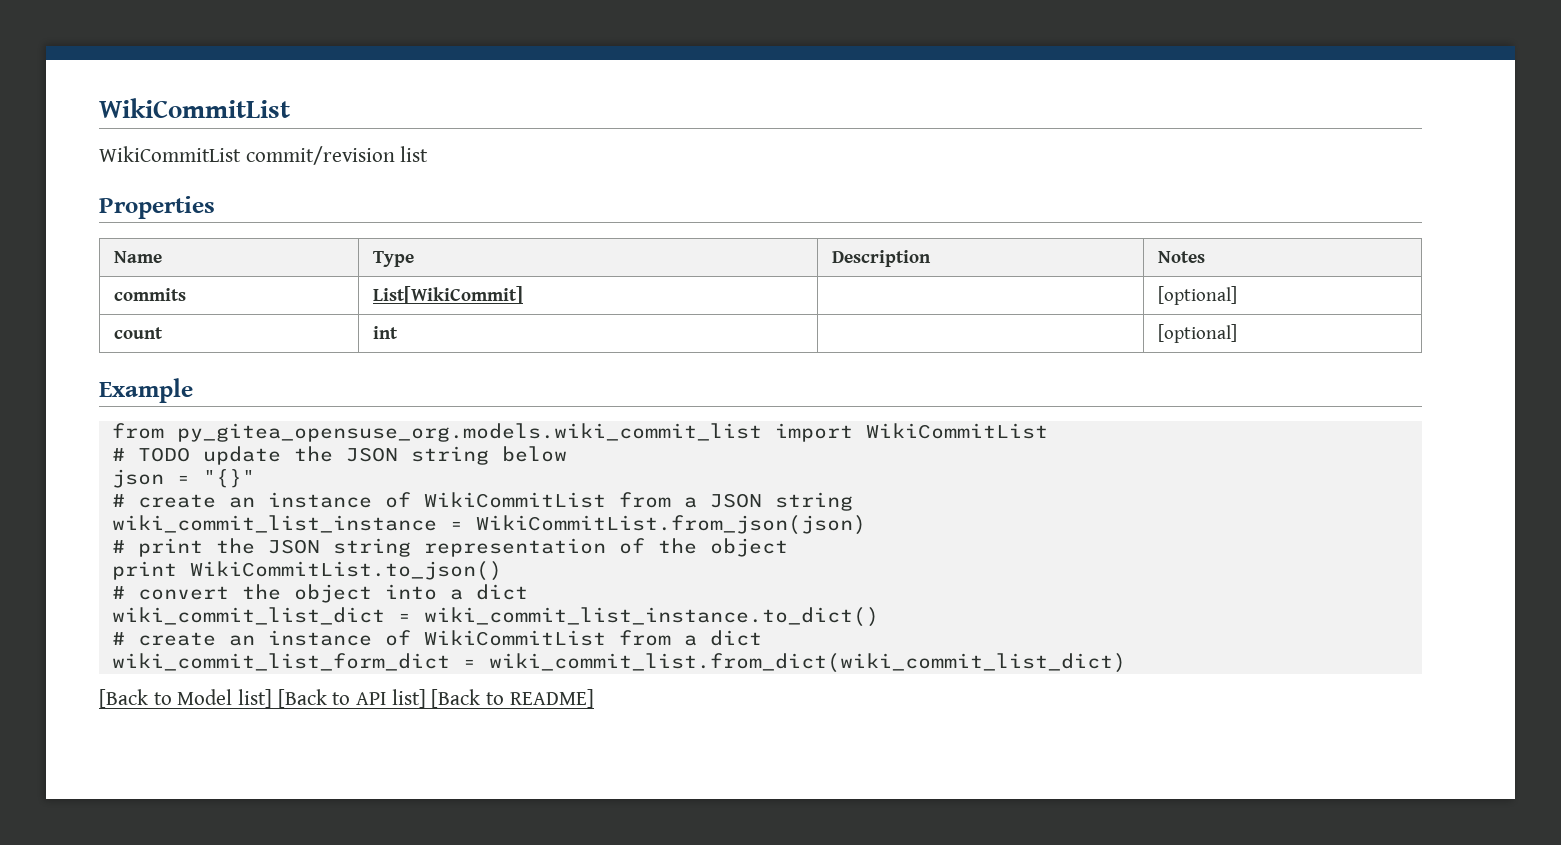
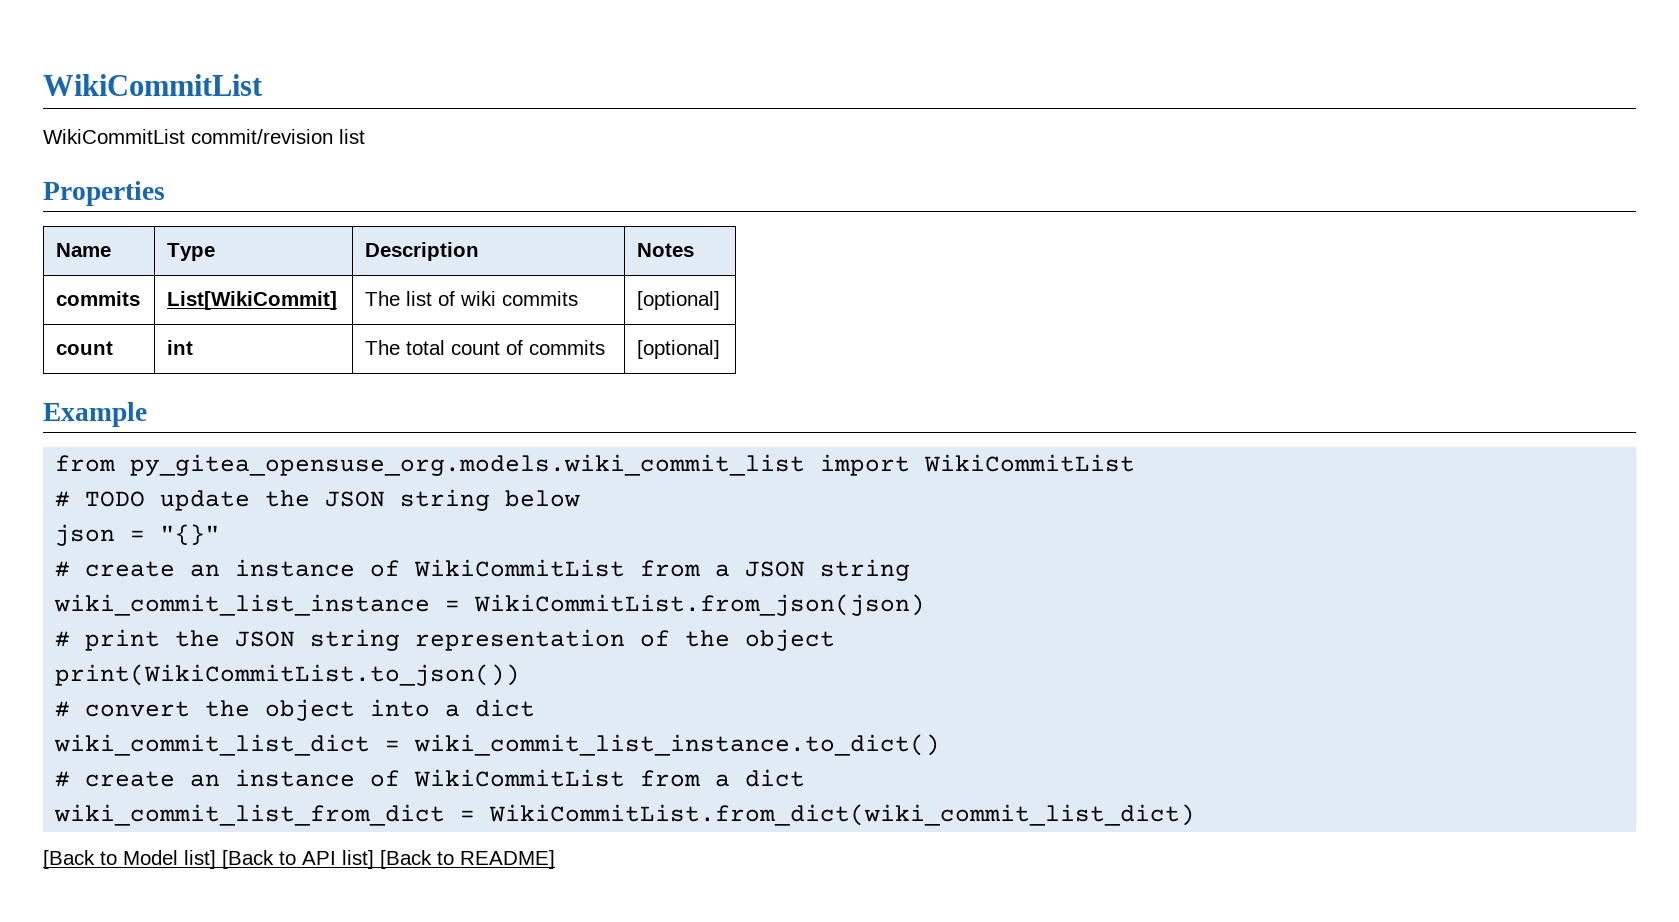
- commits | List[WikiCommit] | | [optional]
- count | int | | [optional]
+ commits | List[WikiCommit] | The list of wiki commits | [optional]
+ count | int | The total count of commits | [optional]
- print WikiCommitList.to_json()
+ print(WikiCommitList.to_json())
- wiki_commit_list_form_dict = wiki_commit_list.from_dict(wiki_commit_list_dict)
+ wiki_commit_list_from_dict = WikiCommitList.from_dict(wiki_commit_list_dict)

